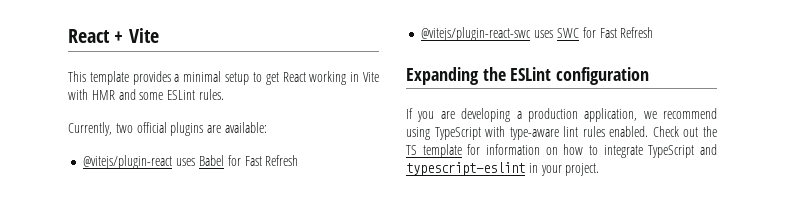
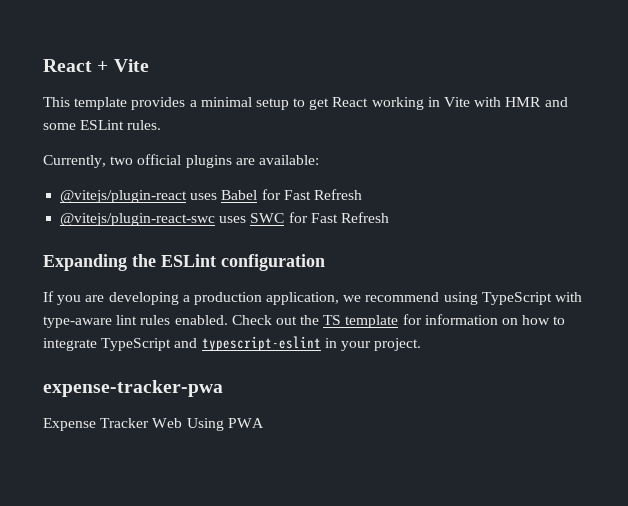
+ expense-tracker-pwa
+ Expense Tracker Web Using PWA

